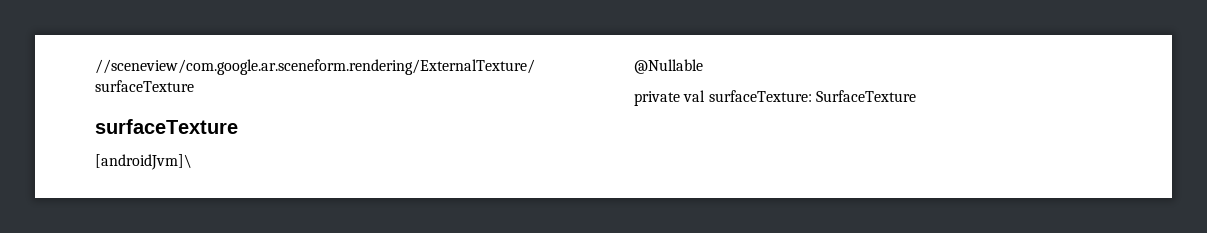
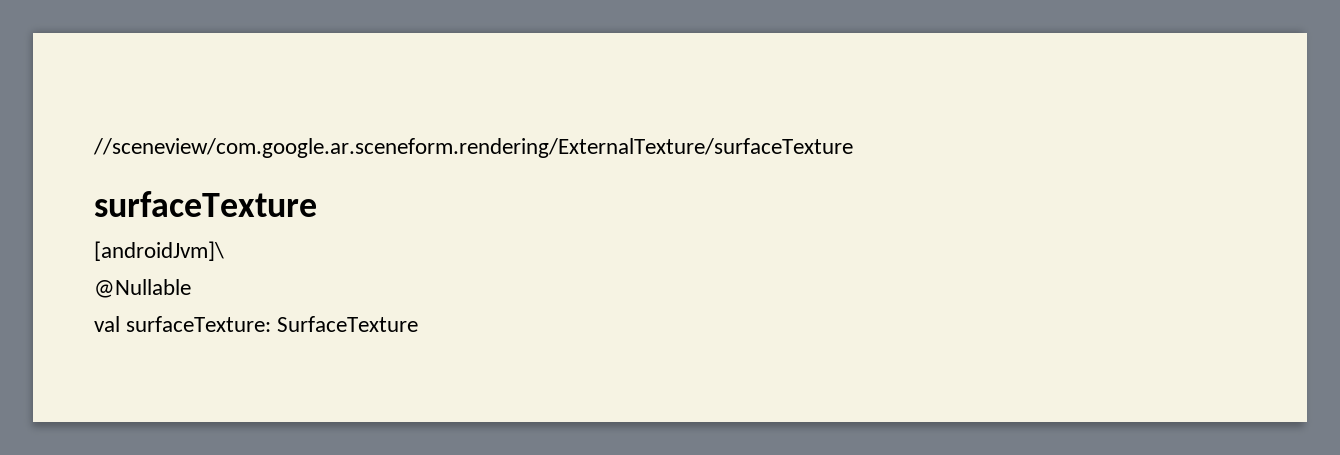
- private val surfaceTexture: SurfaceTexture
+ val surfaceTexture: SurfaceTexture

